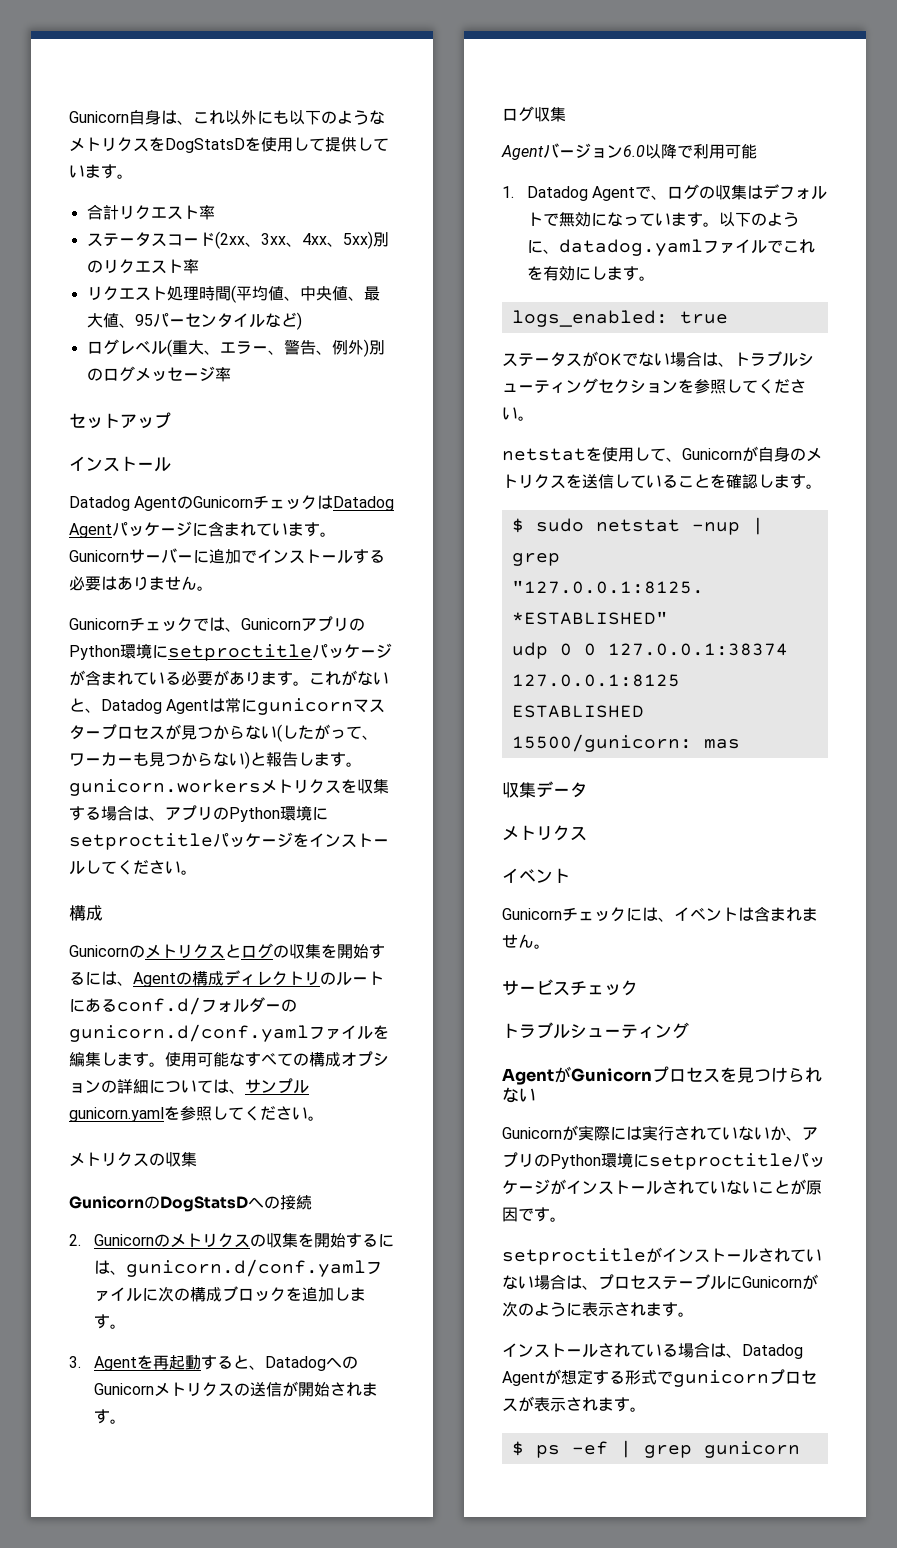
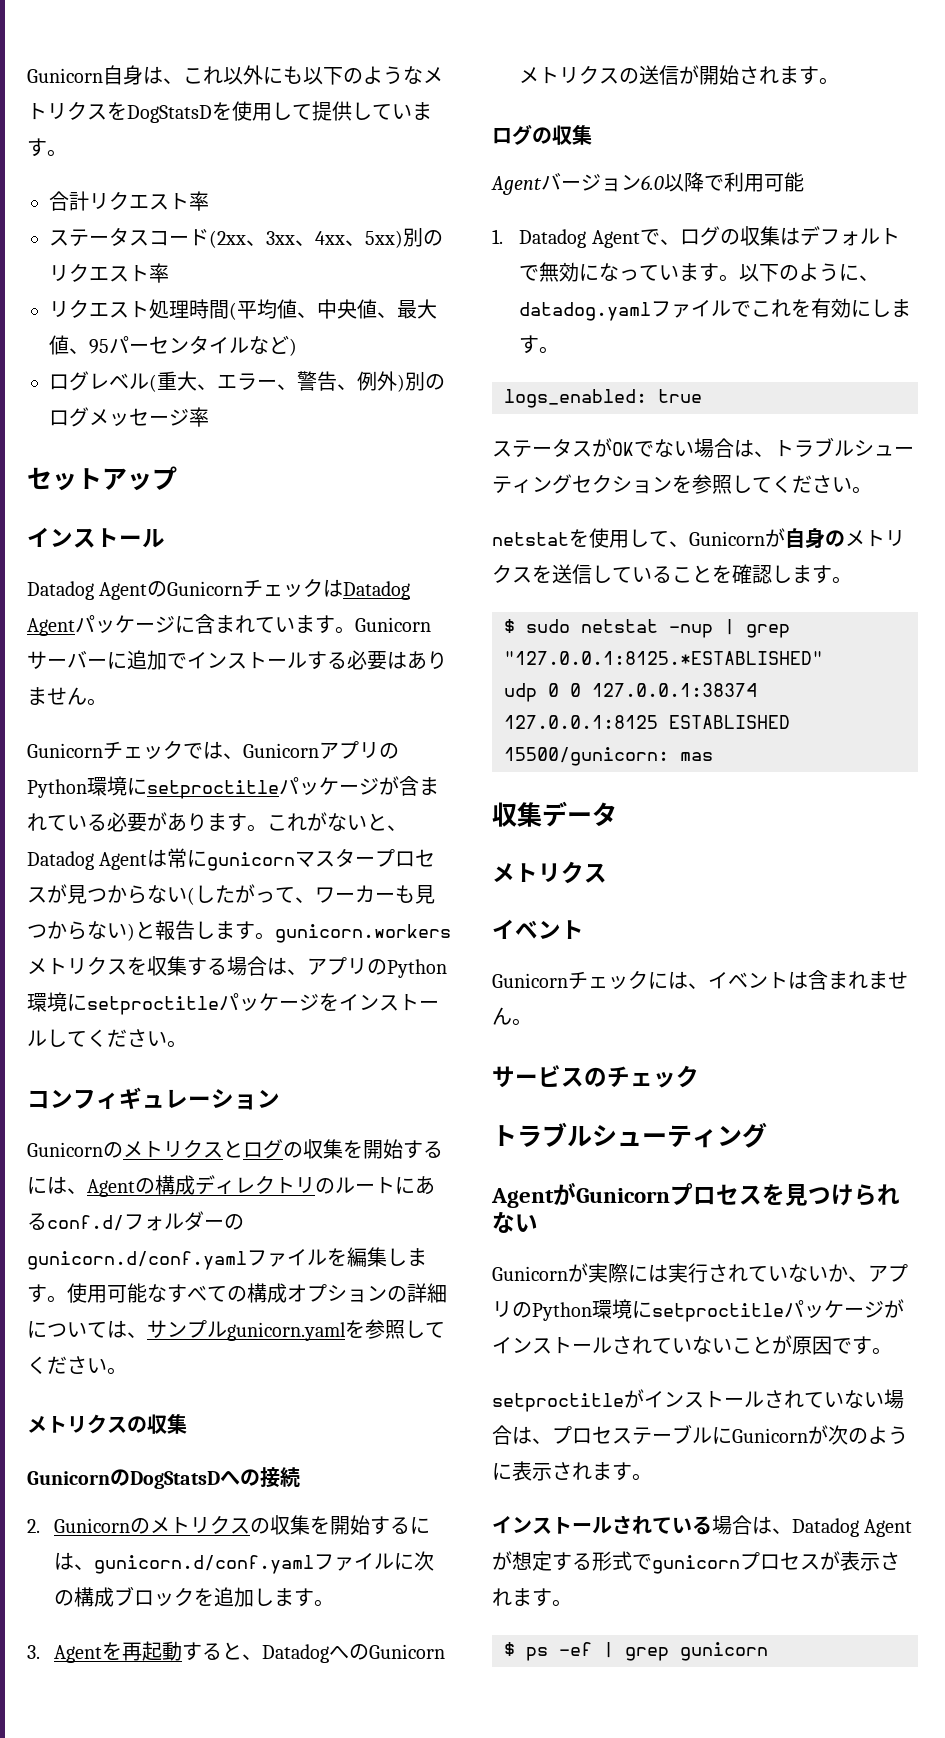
  これがないと、Datadog Agentは常にgunicornマスタープロセスが見つからない(したがって、ワーカーも見つからない)と報告します。gunicorn.workersメトリクスを収集する場合は、アプリのPython環境にsetproctitleパッケージをインストールしてください。
- 構成
+ コンフィギュレーション
  3. Agentを再起動すると、DatadogへのGunicornメトリクスの送信が開始されます。
- ログ収集
+ ログの収集
- サービスチェック
+ サービスのチェック

